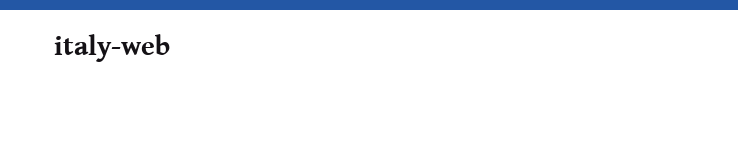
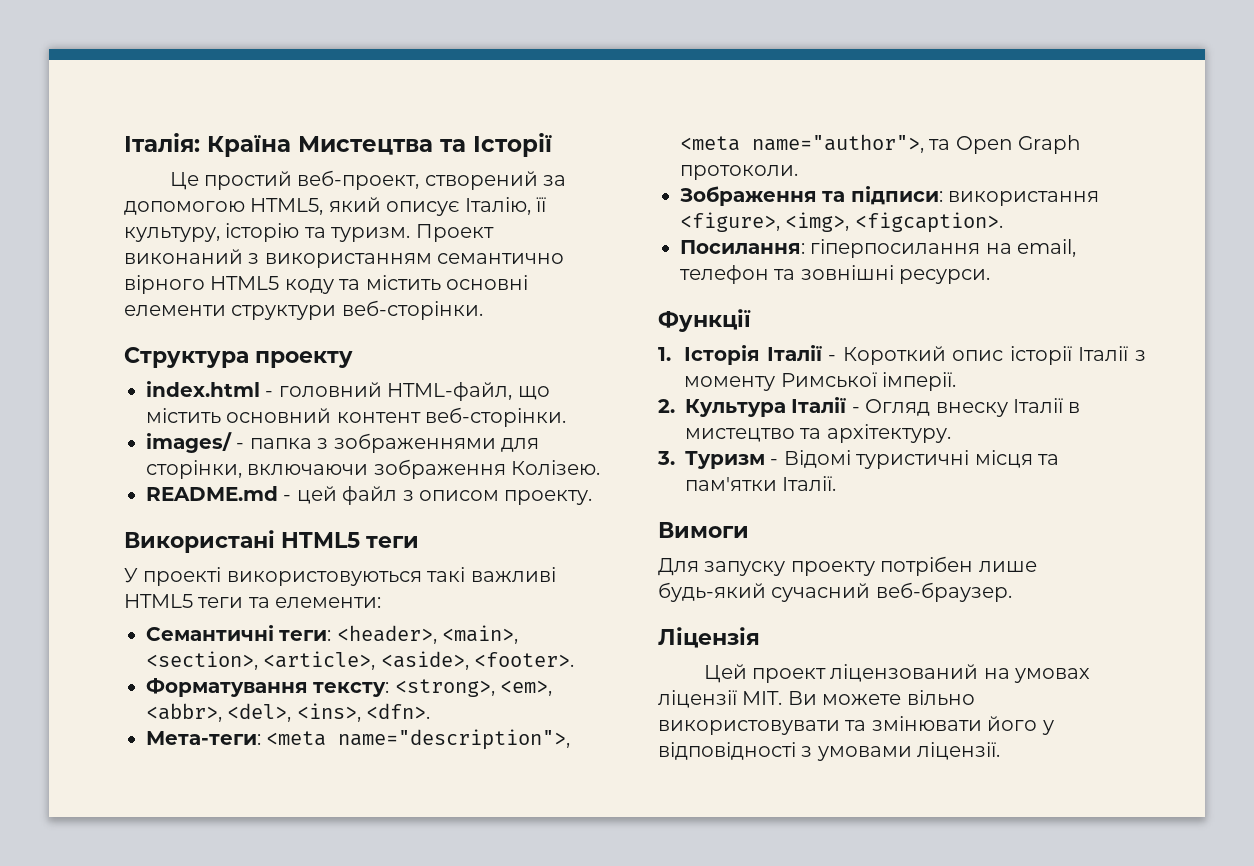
- italy-web
+ Італія: Країна Мистецтва та Історії
+ Це простий веб-проект, створений за допомогою HTML5, який описує Італію, її культуру, історію та туризм. Проект виконаний з використанням семантично вірного HTML5 коду та містить основні елементи структури веб-сторінки.
+ Структура проекту
+ index.html - головний HTML-файл, що містить основний контент веб-сторінки.
+ images/ - папка з зображеннями для сторінки, включаючи зображення Колізею.
+ README.md - цей файл з описом проекту.
+ Використані HTML5 теги
+ У проекті використовуються такі важливі HTML5 теги та елементи:
+ Семантичні теги: <header>, <main>, <section>, <article>, <aside>, <footer>.
+ Форматування тексту: <strong>, <em>, <abbr>, <del>, <ins>, <dfn>.
+ Мета-теги: <meta name="description">, <meta name="author">, та Open Graph протоколи.
+ Зображення та підписи: використання <figure>, <img>, <figcaption>.
+ Посилання: гіперпосилання на email, телефон та зовнішні ресурси.
+ Функції
+ 1. Історія Італії - Короткий опис історії Італії з моменту Римської імперії.
+ 2. Культура Італії - Огляд внеску Італії в мистецтво та архітектуру.
+ 3. Туризм - Відомі туристичні місця та пам'ятки Італії.
+ Вимоги
+ Для запуску проекту потрібен лише будь-який сучасний веб-браузер.
+ Ліцензія
+ Цей проект ліцензований на умовах ліцензії MIT. Ви можете вільно використовувати та змінювати його у відповідності з умовами ліцензії.

